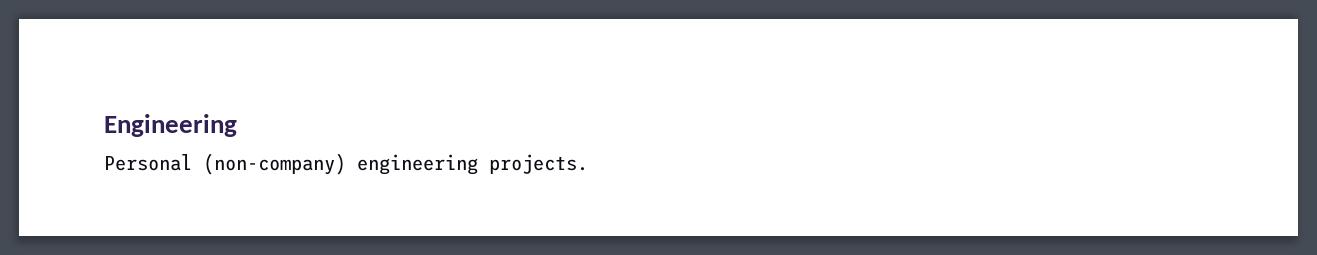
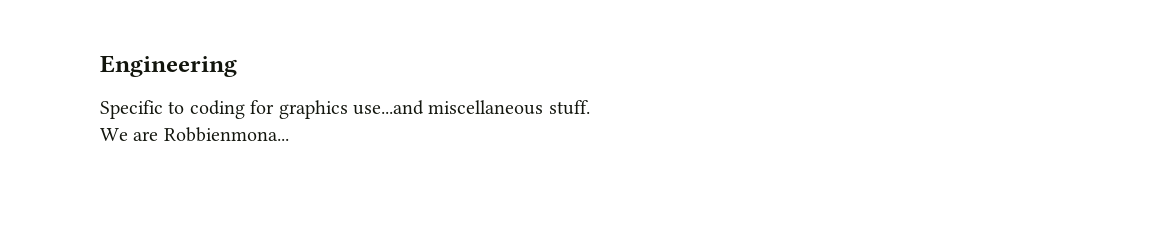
- Personal (non-company) engineering projects.
+ Specific to coding for graphics use...and miscellaneous stuff.
+ We are Robbienmona...

